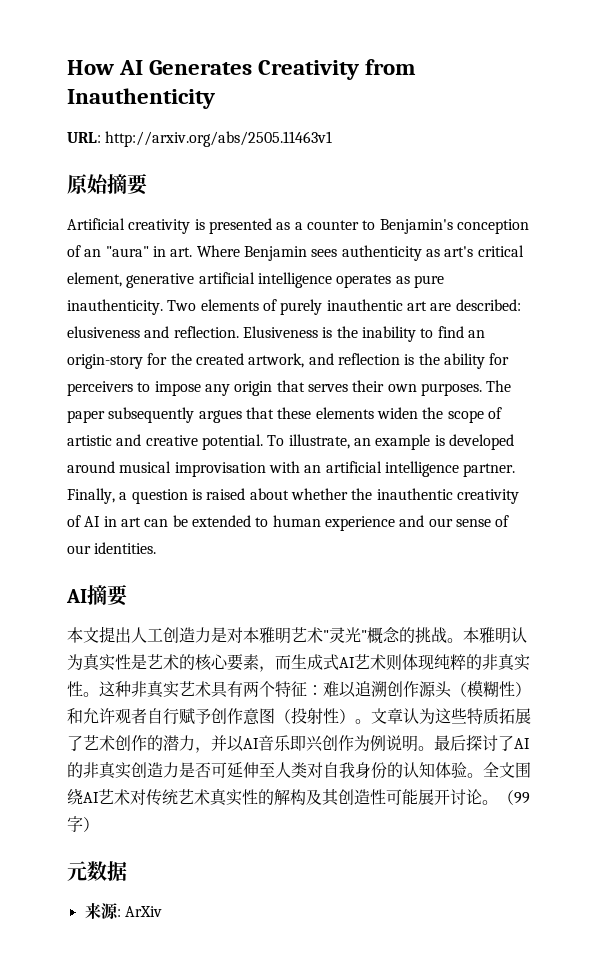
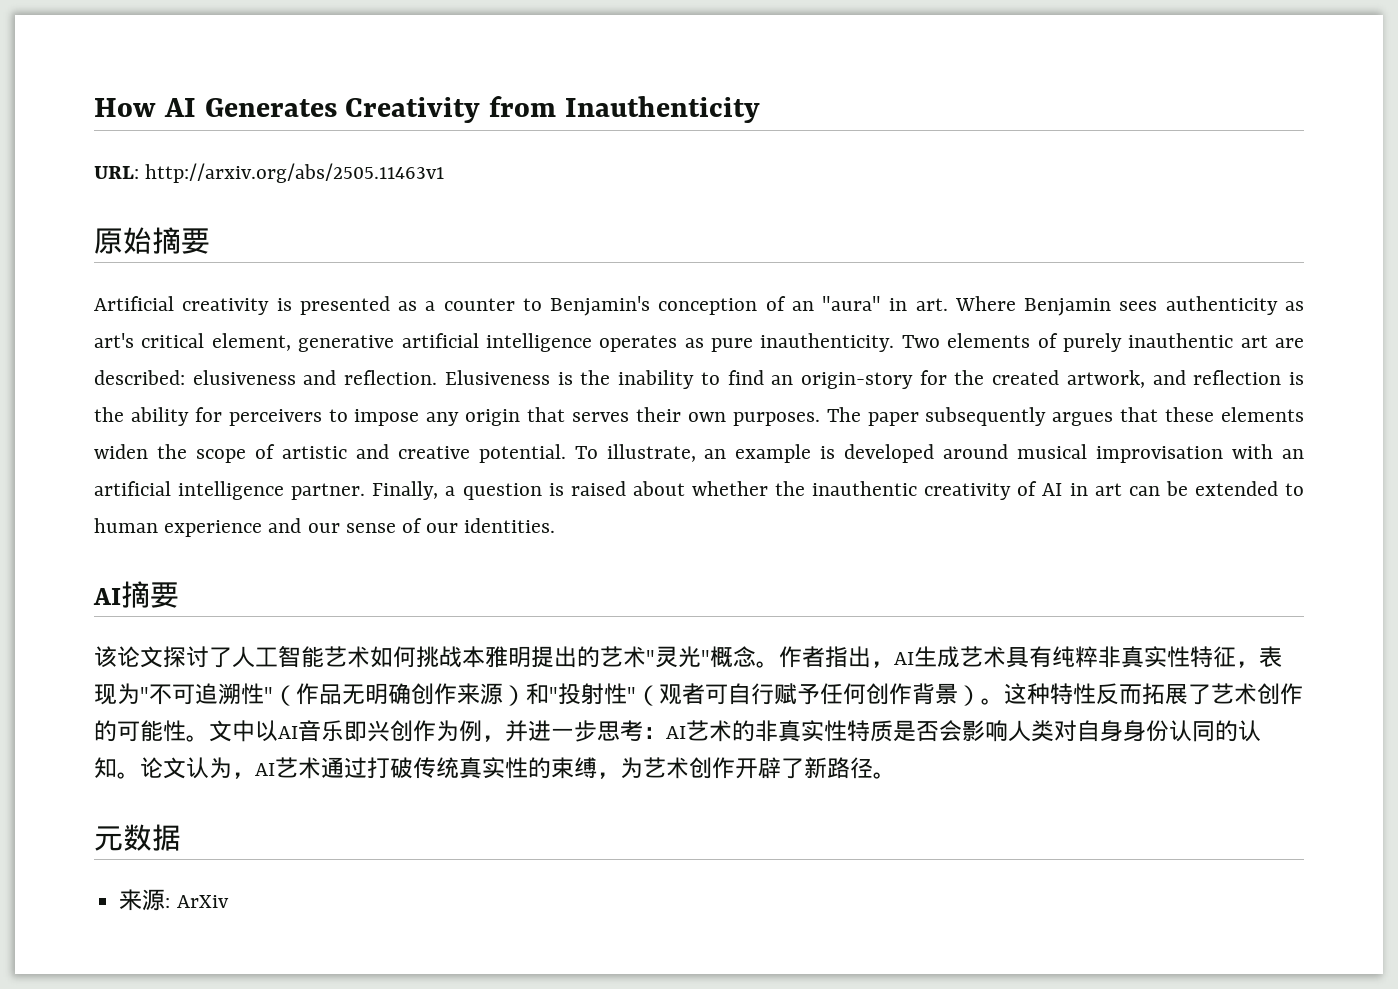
- 本文提出人工创造力是对本雅明艺术"灵光"概念的挑战。本雅明认为真实性是艺术的核心要素，而生成式AI艺术则体现纯粹的非真实性。这种非真实艺术具有两个特征：难以追溯创作源头（模糊性）和允许观者自行赋予创作意图（投射性）。文章认为这些特质拓展了艺术创作的潜力，并以AI音乐即兴创作为例说明。最后探讨了AI的非真实创造力是否可延伸至人类对自我身份的认知体验。全文围绕AI艺术对传统艺术真实性的解构及其创造性可能展开讨论。（99字）
+ 该论文探讨了人工智能艺术如何挑战本雅明提出的艺术"灵光"概念。作者指出，AI生成艺术具有纯粹非真实性特征，表现为"不可追溯性"（作品无明确创作来源）和"投射性"（观者可自行赋予任何创作背景）。这种特性反而拓展了艺术创作的可能性。文中以AI音乐即兴创作为例，并进一步思考：AI艺术的非真实性特质是否会影响人类对自身身份认同的认知。论文认为，AI艺术通过打破传统真实性的束缚，为艺术创作开辟了新路径。

